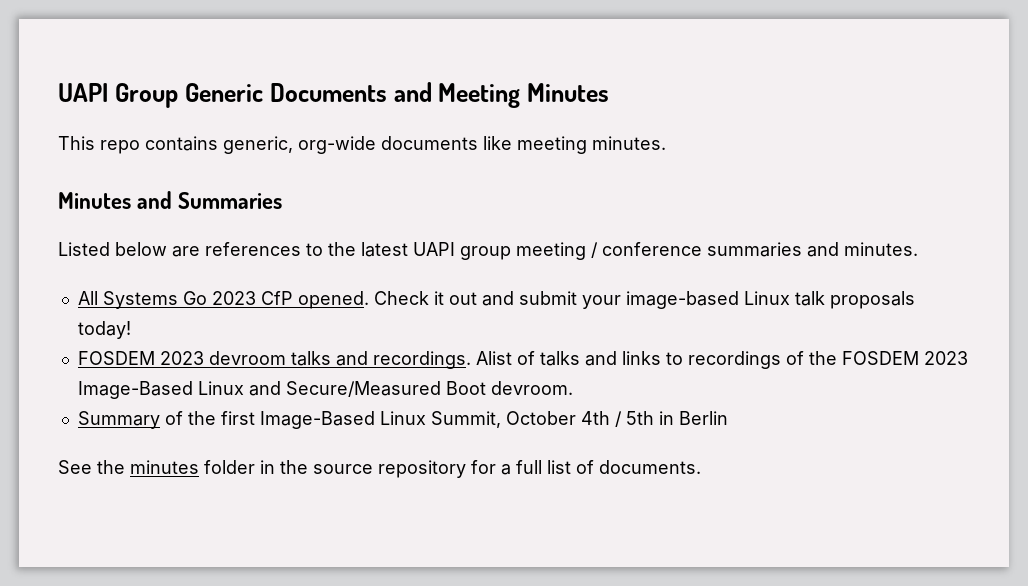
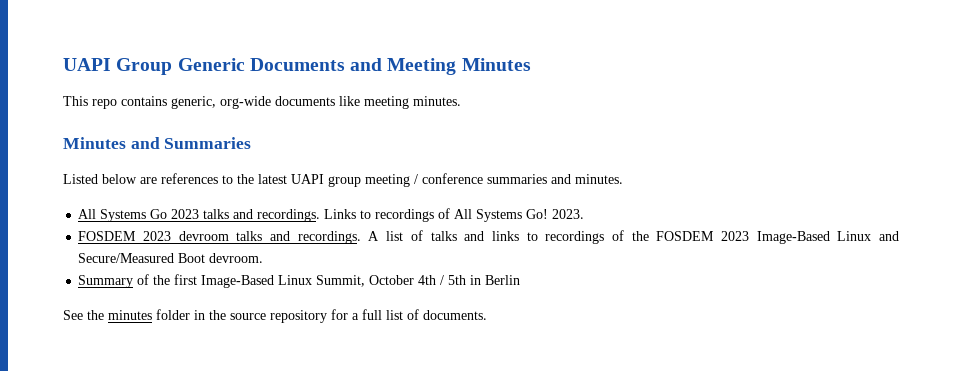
- All Systems Go 2023 CfP opened. Check it out and submit your image-based Linux talk proposals today!
+ All Systems Go 2023 talks and recordings. Links to recordings of All Systems Go! 2023.
- Alist of talks and links to recordings of the FOSDEM 2023 Image-Based Linux and Secure/Measured Boot devroom.
+ A list of talks and links to recordings of the FOSDEM 2023 Image-Based Linux and Secure/Measured Boot devroom.

